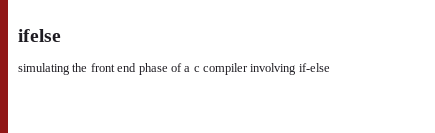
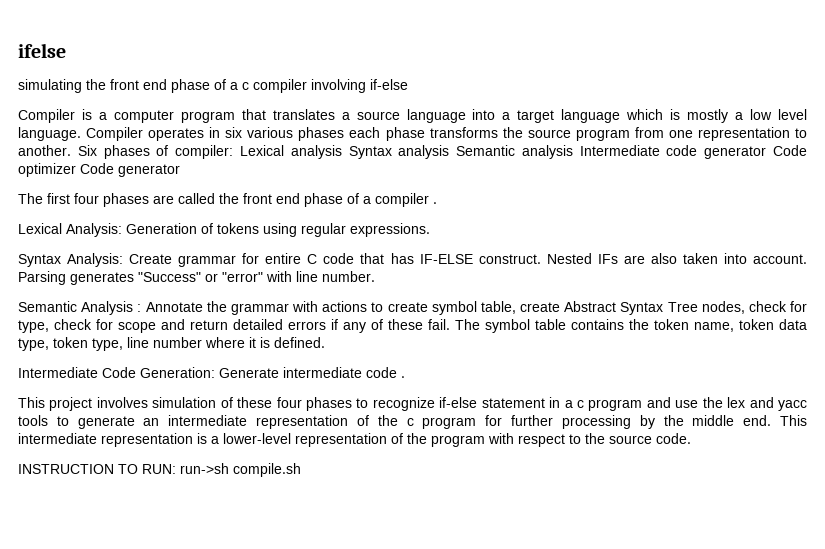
+ Compiler is a computer program that translates a source language into a target language which is mostly a low level language. Compiler operates in six various phases each phase transforms the source program from one representation to another. Six phases of compiler: Lexical analysis Syntax analysis Semantic analysis Intermediate code generator Code optimizer Code generator
+ The first four phases are called the front end phase of a compiler .
+ Lexical Analysis: Generation of tokens using regular expressions.
+ Syntax Analysis: Create grammar for entire C code that has IF-ELSE construct. Nested IFs are also taken into account. Parsing generates "Success" or "error" with line number.
+ Semantic Analysis : Annotate the grammar with actions to create symbol table, create Abstract Syntax Tree nodes, check for type, check for scope and return detailed errors if any of these fail. The symbol table contains the token name, token data type, token type, line number where it is defined.
+ Intermediate Code Generation: Generate intermediate code .
+ This project involves simulation of these four phases to recognize if-else statement in a c program and use the lex and yacc tools to generate an intermediate representation of the c program for further processing by the middle end. This intermediate representation is a lower-level representation of the program with respect to the source code.
+ INSTRUCTION TO RUN: run->sh compile.sh

